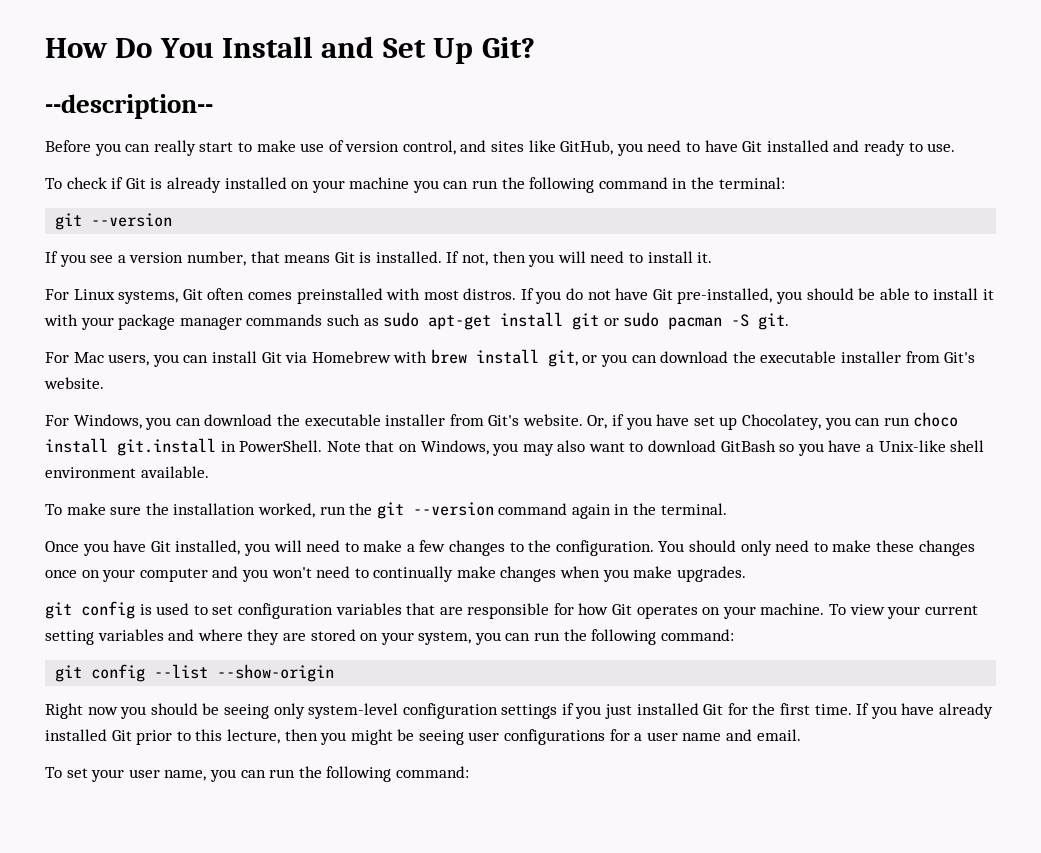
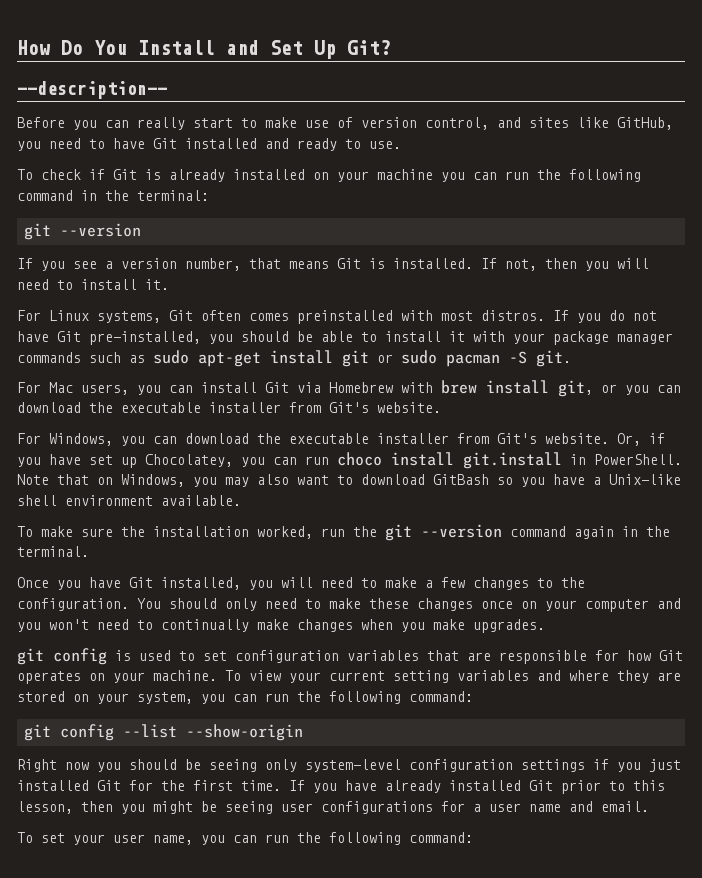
- If you have already installed Git prior to this lecture, then you might be seeing user configurations for a user name and email.
+ If you have already installed Git prior to this lesson, then you might be seeing user configurations for a user name and email.

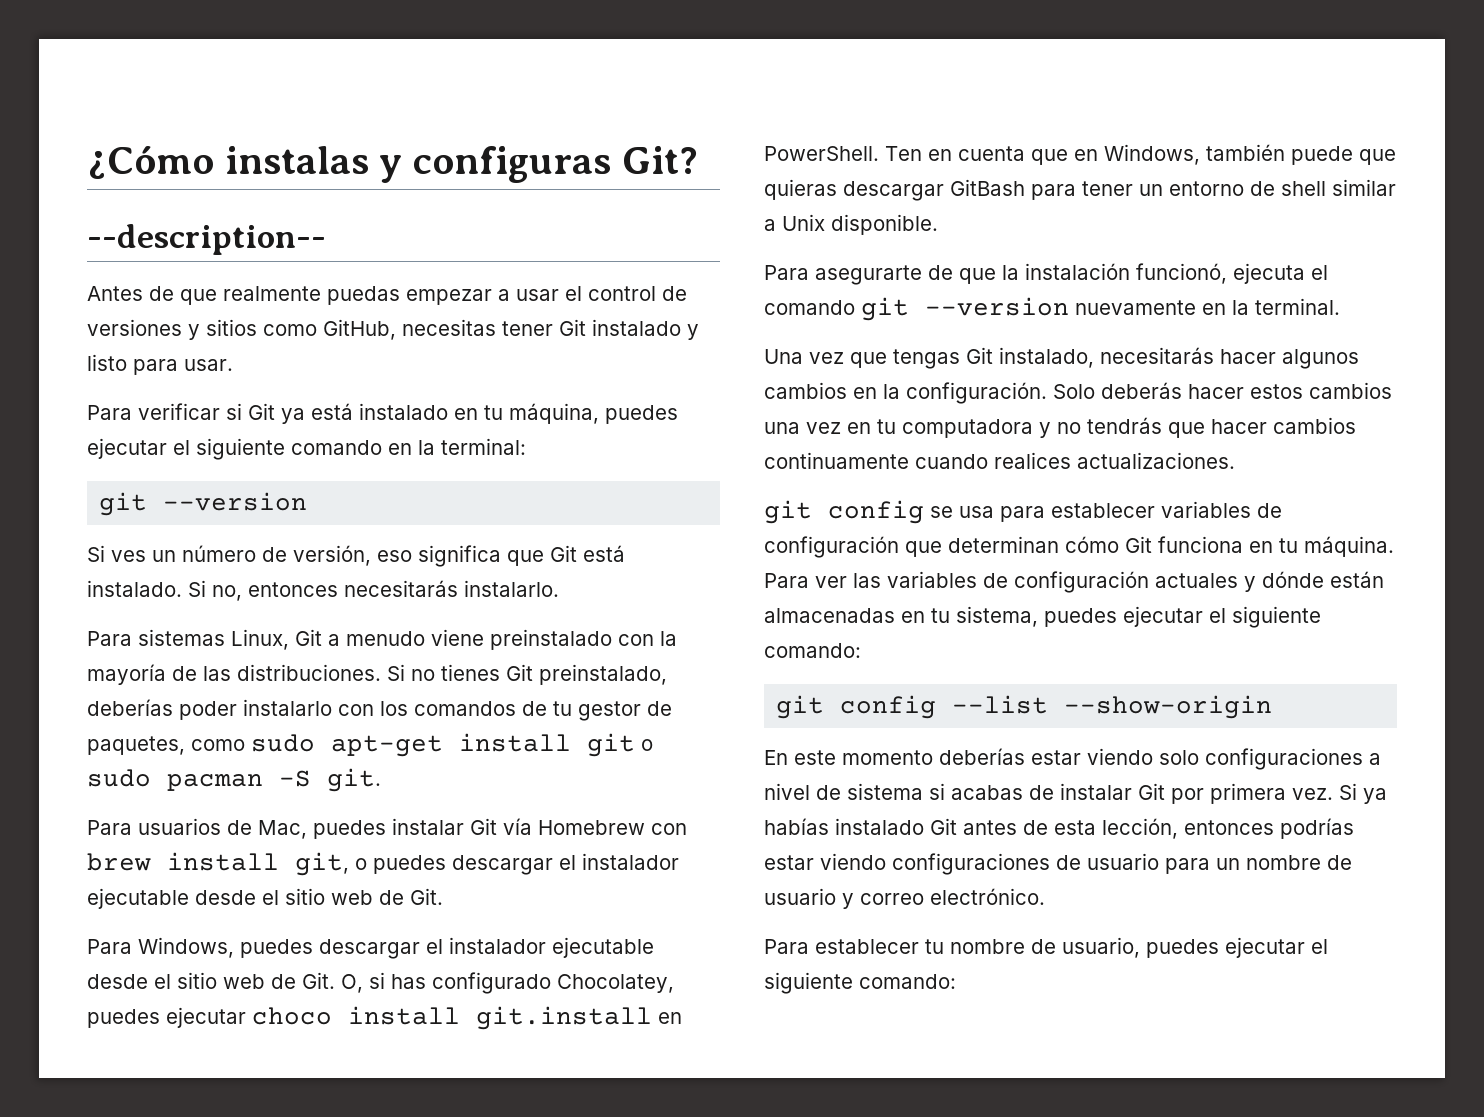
- How Do You Install and Set Up Git?
+ ¿Cómo instalas y configuras Git?
  --description--
- Before you can really start to make use of version control, and sites like GitHub, you need to have Git installed and ready to use.
- To check if Git is already installed on your machine you can run the following command in the terminal:
+ Antes de que realmente puedas empezar a usar el control de versiones y sitios como GitHub, necesitas tener Git instalado y listo para usar.
+ Para verificar si Git ya está instalado en tu máquina, puedes ejecutar el siguiente comando en la terminal:
  git --version
- If you see a version number, that means Git is installed. If not, then you will need to install it.
- For Linux systems, Git often comes preinstalled with most distros. If you do not have Git pre-installed, you should be able to install it with your package manager commands such as sudo apt-get install git or sudo pacman -S git.
+ Si ves un número de versión, eso significa que Git está instalado. Si no, entonces necesitarás instalarlo.
+ Para sistemas Linux, Git a menudo viene preinstalado con la mayoría de las distribuciones. Si no tienes Git preinstalado, deberías poder instalarlo con los comandos de tu gestor de paquetes, como sudo apt-get install git o sudo pacman -S git.
- For Mac users, you can install Git via Homebrew with brew install git, or you can download the executable installer from Git's website.
- For Windows, you can download the executable installer from Git's website. Or, if you have set up Chocolatey, you can run choco install git.install in PowerShell. Note that on Windows, you may also want to download GitBash so you have a Unix-like shell environment available.
- To make sure the installation worked, run the git --version command again in the terminal.
- Once you have Git installed, you will need to make a few changes to the configuration. You should only need to make these changes once on your computer and you won't need to continually make changes when you make upgrades.
- git config is used to set configuration variables that are responsible for how Git operates on your machine. To view your current setting variables and where they are stored on your system, you can run the following command:
+ Para usuarios de Mac, puedes instalar Git vía Homebrew con brew install git, o puedes descargar el instalador ejecutable desde el sitio web de Git.
+ Para Windows, puedes descargar el instalador ejecutable desde el sitio web de Git. O, si has configurado Chocolatey, puedes ejecutar choco install git.install en PowerShell. Ten en cuenta que en Windows, también puede que quieras descargar GitBash para tener un entorno de shell similar a Unix disponible.
+ Para asegurarte de que la instalación funcionó, ejecuta el comando git --version nuevamente en la terminal.
+ Una vez que tengas Git instalado, necesitarás hacer algunos cambios en la configuración. Solo deberás hacer estos cambios una vez en tu computadora y no tendrás que hacer cambios continuamente cuando realices actualizaciones.
+ git config se usa para establecer variables de configuración que determinan cómo Git funciona en tu máquina. Para ver las variables de configuración actuales y dónde están almacenadas en tu sistema, puedes ejecutar el siguiente comando:
  git config --list --show-origin
- Right now you should be seeing only system-level configuration settings if you just installed Git for the first time. If you have already installed Git prior to this lesson, then you might be seeing user configurations for a user name and email.
- To set your user name, you can run the following command:
+ En este momento deberías estar viendo solo configuraciones a nivel de sistema si acabas de instalar Git por primera vez. Si ya habías instalado Git antes de esta lección, entonces podrías estar viendo configuraciones de usuario para un nombre de usuario y correo electrónico.
+ Para establecer tu nombre de usuario, puedes ejecutar el siguiente comando:

